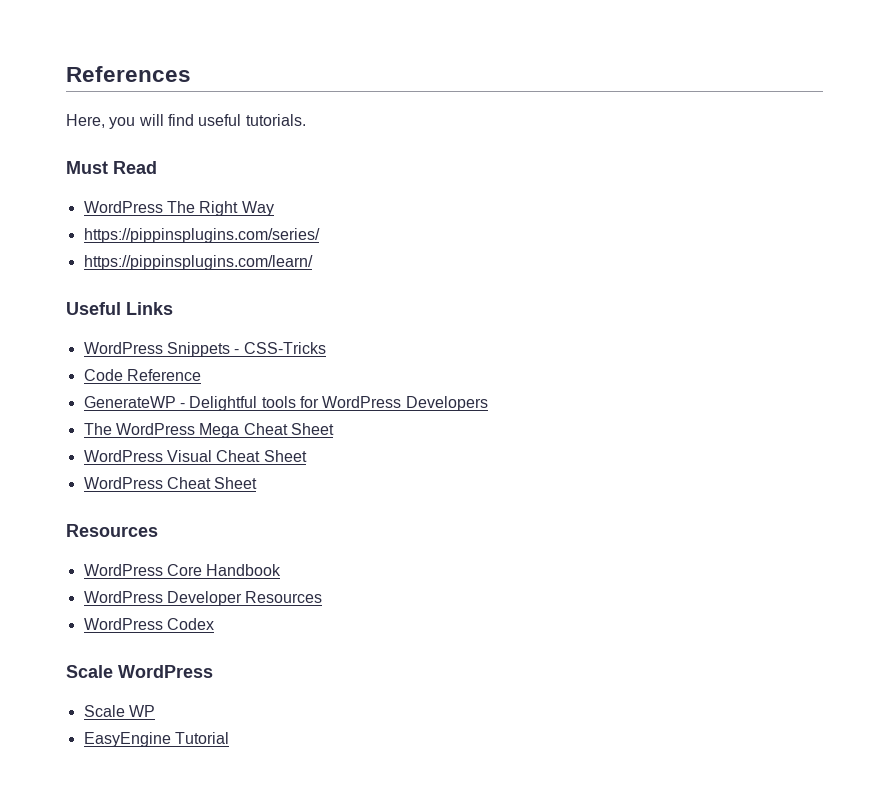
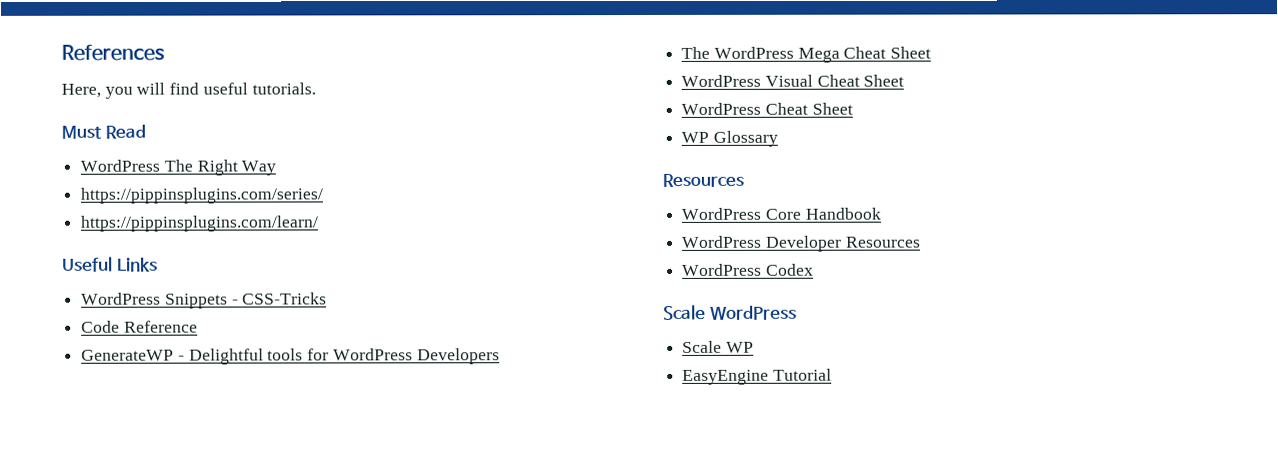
+ WP Glossary

